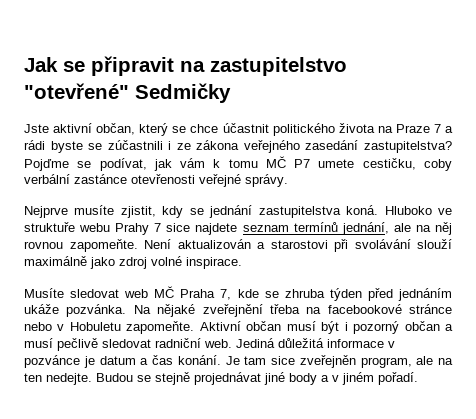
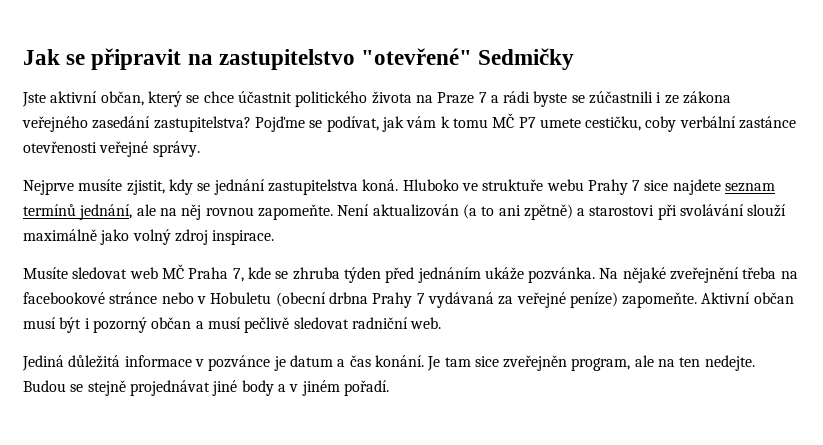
- Není aktualizován a starostovi při svolávání slouží maximálně jako zdroj volné inspirace.
+ Není aktualizován (a to ani zpětně) a starostovi při svolávání slouží maximálně jako volný zdroj inspirace.
- Na nějaké zveřejnění třeba na facebookové stránce nebo v Hobuletu zapomeňte.
+ Na nějaké zveřejnění třeba na facebookové stránce nebo v Hobuletu (obecní drbna Prahy 7 vydávaná za veřejné peníze) zapomeňte.
- Aktivní občan musí být i pozorný občan a musí pečlivě sledovat radniční web. Jediná důležitá informace v pozvánce je datum a čas konání.
+ Aktivní občan musí být i pozorný občan a musí pečlivě sledovat radniční web.
+ Jediná důležitá informace v pozvánce je datum a čas konání.

